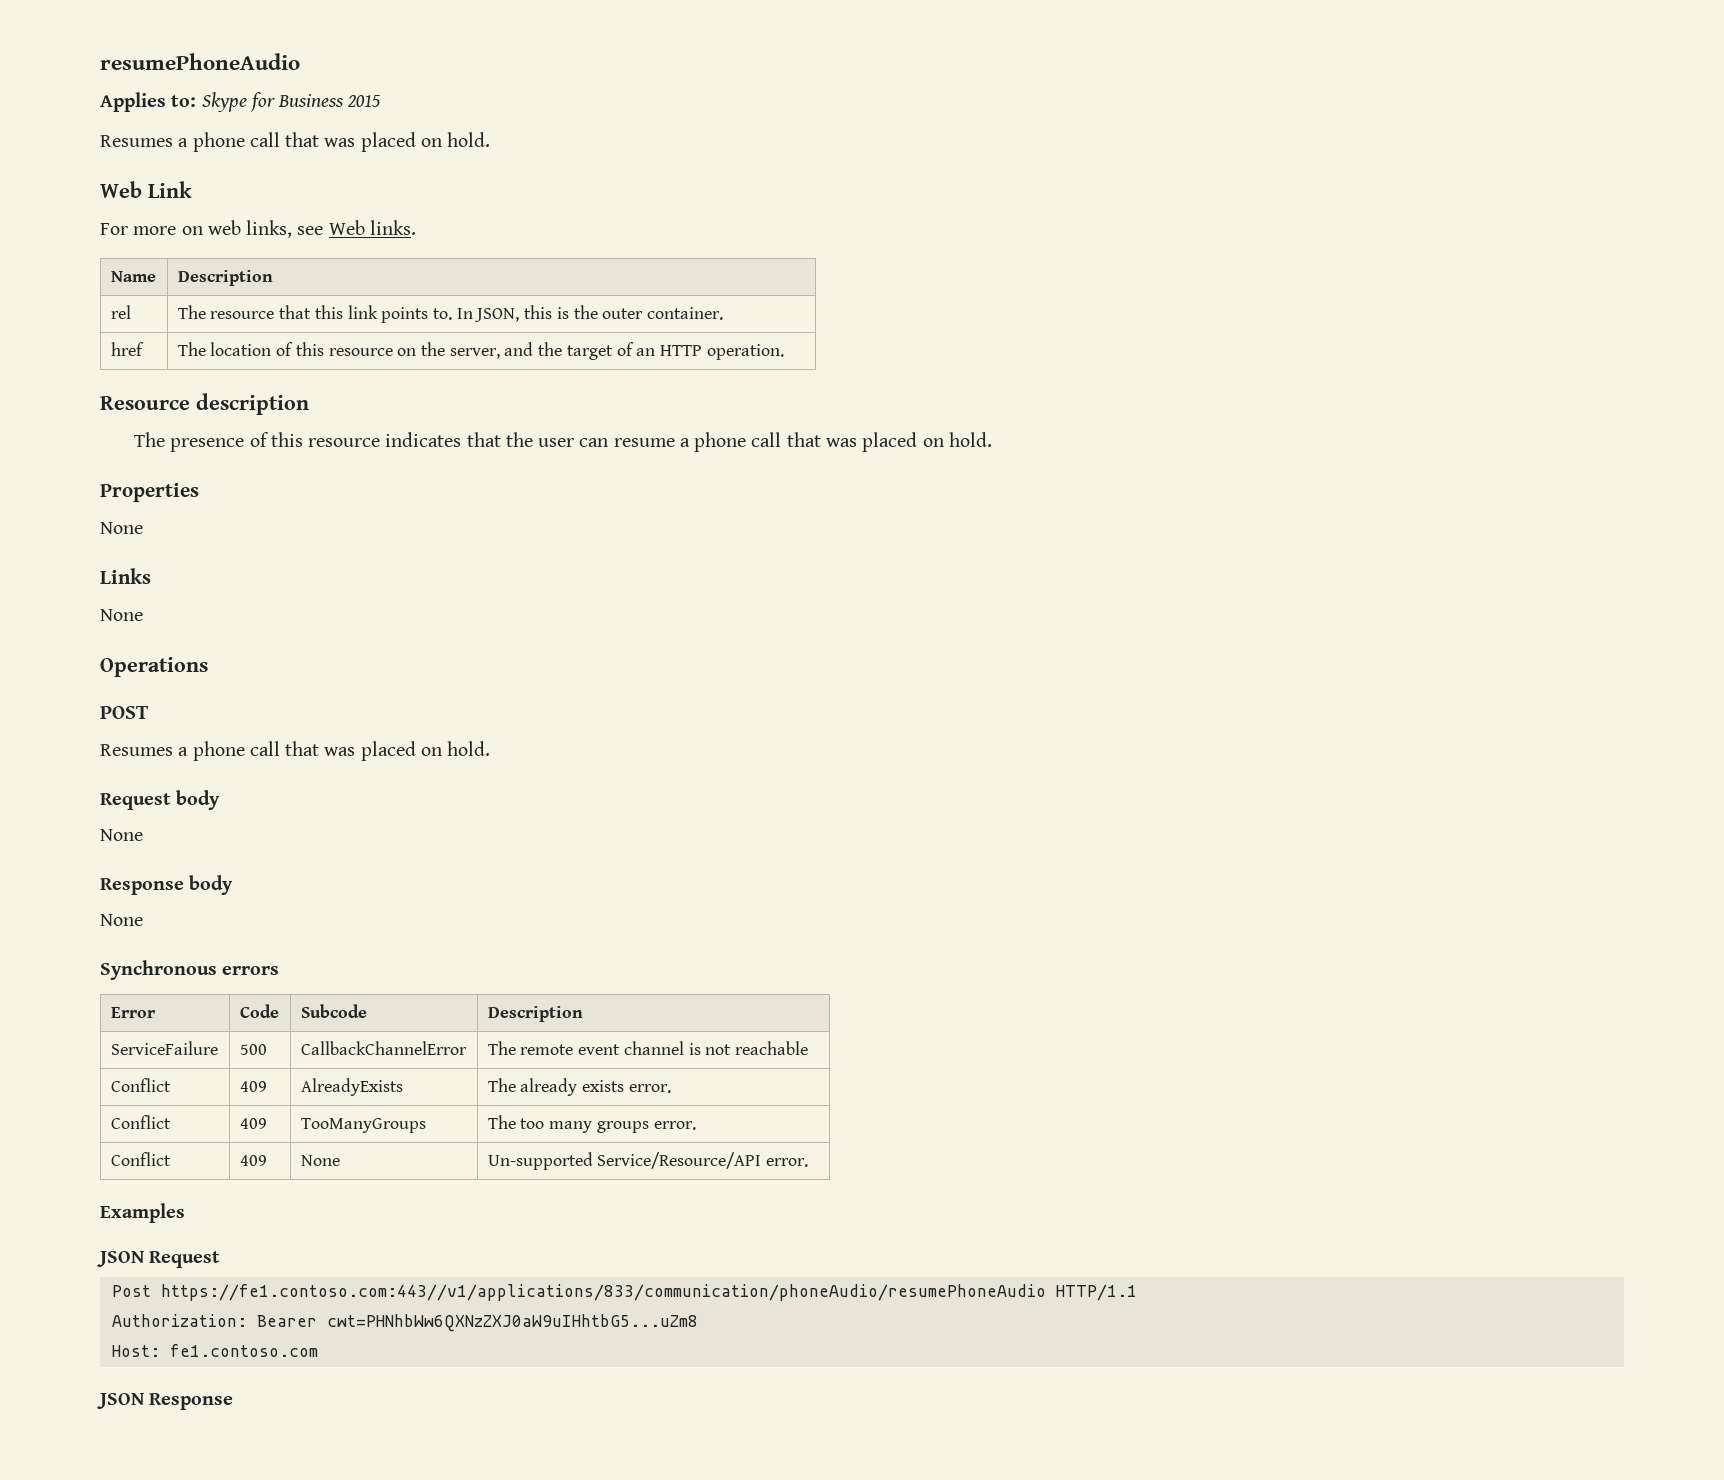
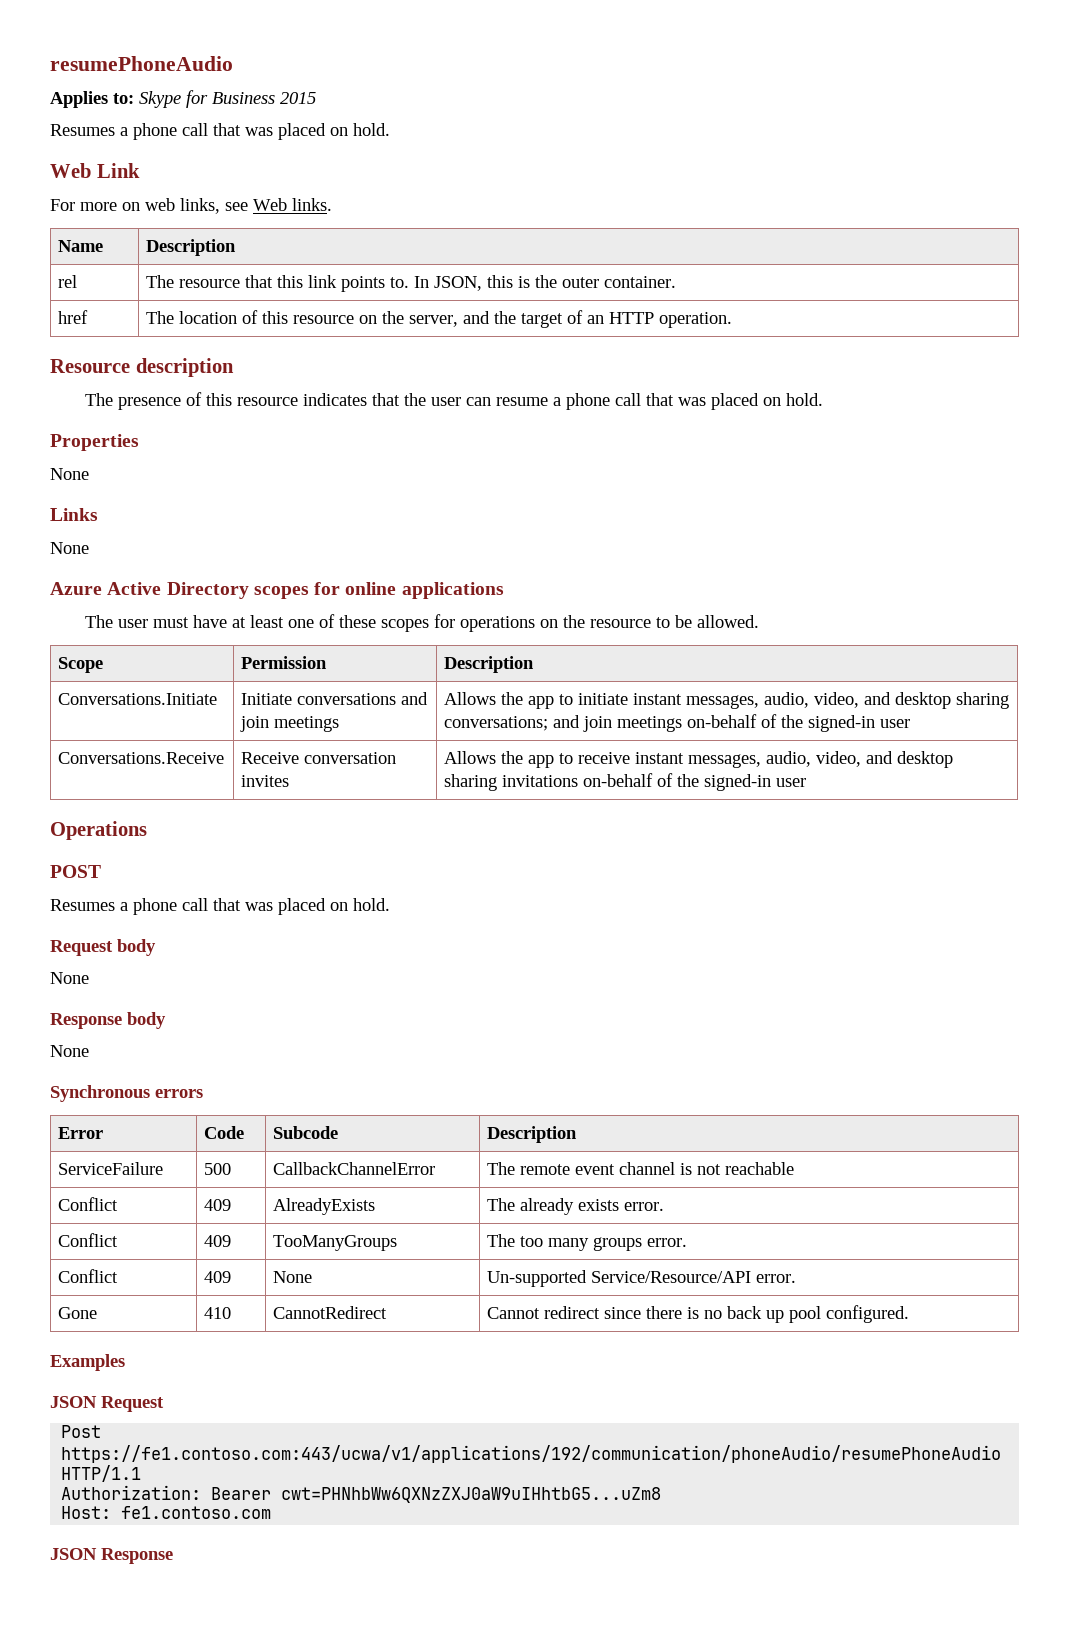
+ Azure Active Directory scopes for online applications
+ The user must have at least one of these scopes for operations on the resource to be allowed.
+ Scope | Permission | Description
+ Conversations.Initiate | Initiate conversations and join meetings | Allows the app to initiate instant messages, audio, video, and desktop sharing conversations; and join meetings on-behalf of the signed-in user
+ Conversations.Receive | Receive conversation invites | Allows the app to receive instant messages, audio, video, and desktop sharing invitations on-behalf of the signed-in user
+ Gone | 410 | CannotRedirect | Cannot redirect since there is no back up pool configured.
- Post https://fe1.contoso.com:443//v1/applications/833/communication/phoneAudio/resumePhoneAudio HTTP/1.1
+ Post https://fe1.contoso.com:443/ucwa/v1/applications/192/communication/phoneAudio/resumePhoneAudio HTTP/1.1

